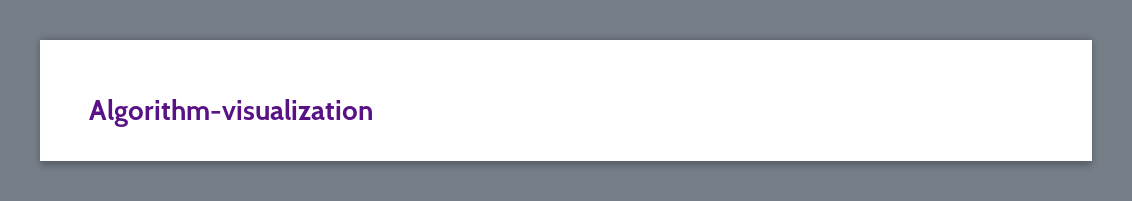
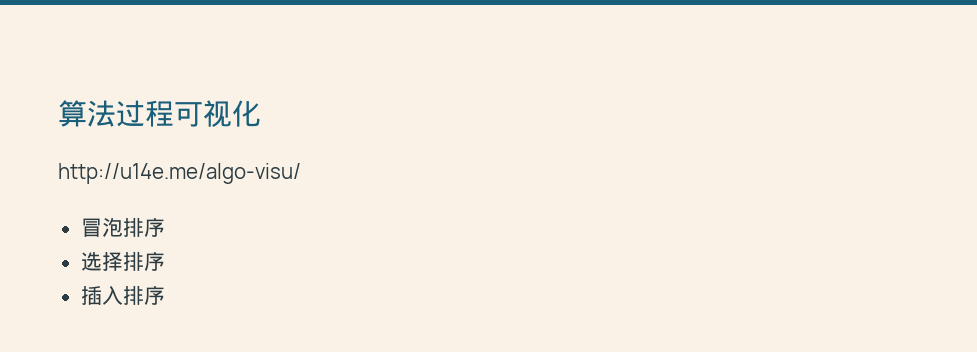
- Algorithm-visualization
+ 算法过程可视化
+ http://u14e.me/algo-visu/
+ 冒泡排序
+ 选择排序
+ 插入排序

